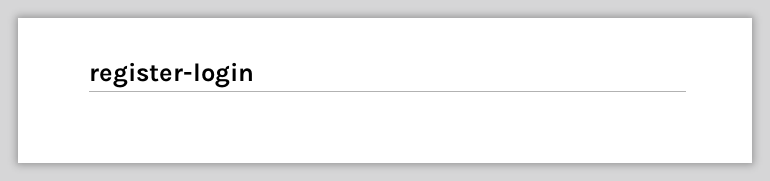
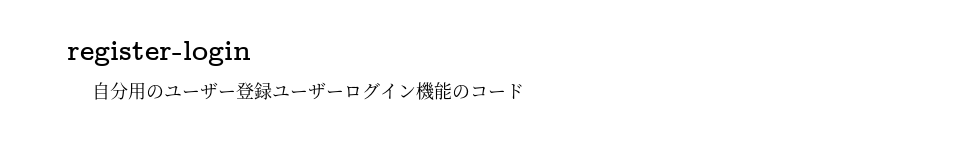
+ 自分用のユーザー登録ユーザーログイン機能のコード

